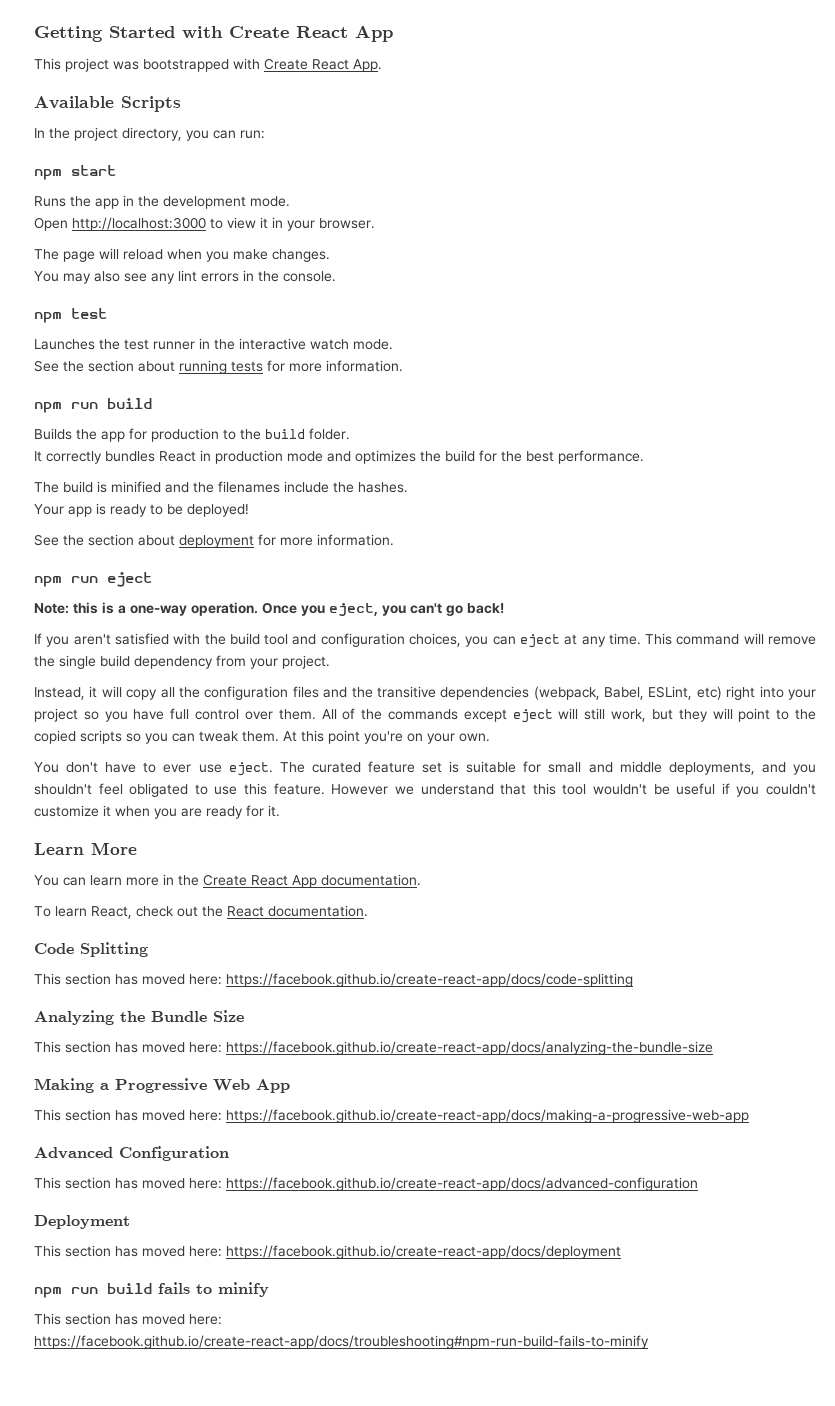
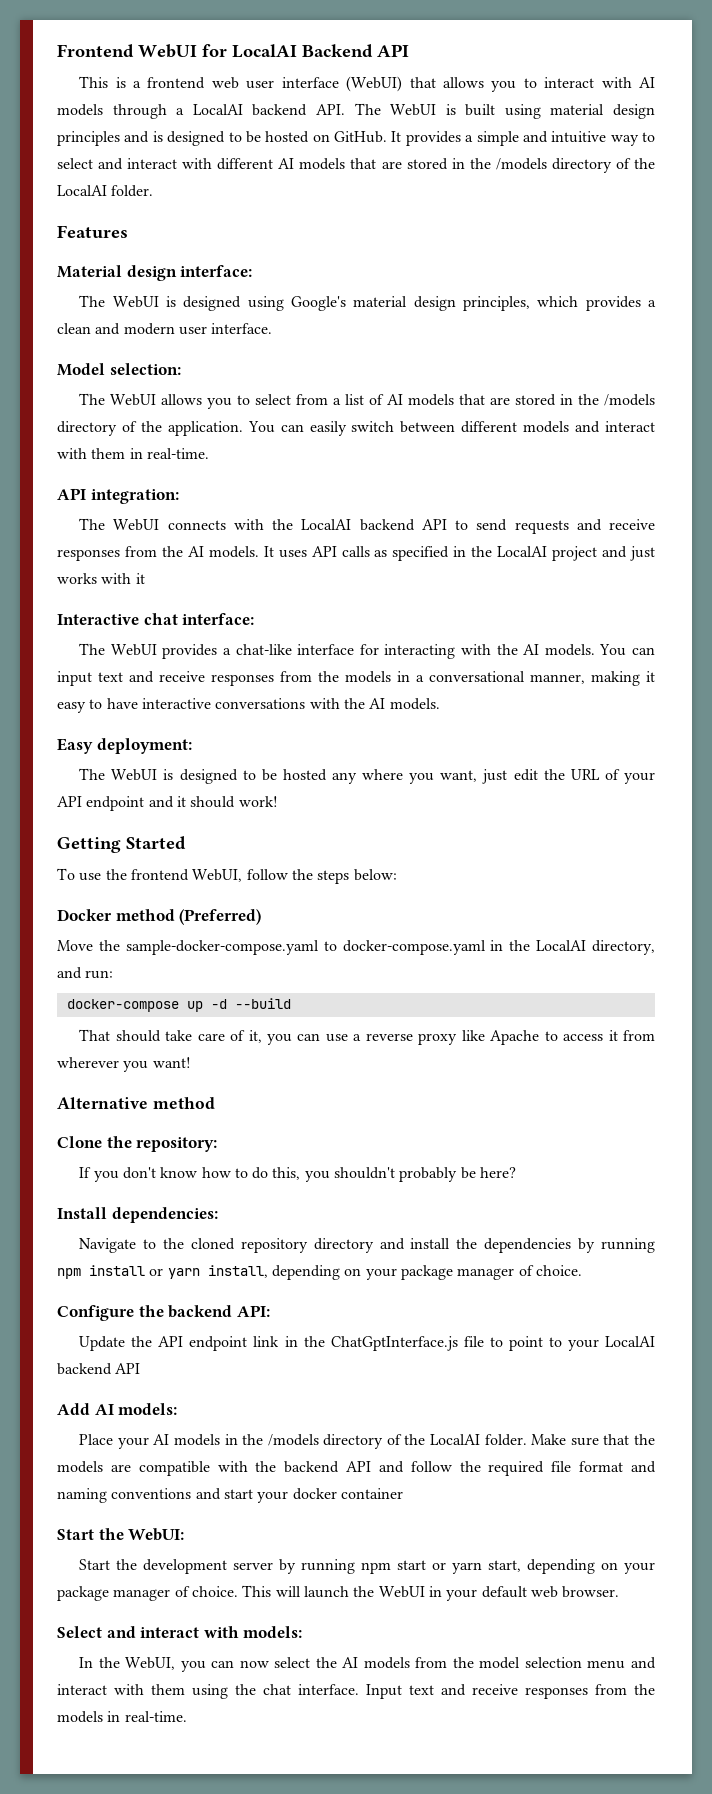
- Getting Started with Create React App
- This project was bootstrapped with Create React App.
- Available Scripts
- In the project directory, you can run:
- npm start
- Runs the app in the development mode.
- Open http://localhost:3000 to view it in your browser.
- The page will reload when you make changes.
- You may also see any lint errors in the console.
- npm test
- Launches the test runner in the interactive watch mode.
- See the section about running tests for more information.
- npm run build
- Builds the app for production to the build folder.
- It correctly bundles React in production mode and optimizes the build for the best performance.
- The build is minified and the filenames include the hashes.
- Your app is ready to be deployed!
- See the section about deployment for more information.
- npm run eject
- Note: this is a one-way operation. Once you eject, you can't go back!
- If you aren't satisfied with the build tool and configuration choices, you can eject at any time. This command will remove the single build dependency from your project.
- Instead, it will copy all the configuration files and the transitive dependencies (webpack, Babel, ESLint, etc) right into your project so you have full control over them. All of the commands except eject will still work, but they will point to the copied scripts so you can tweak them. At this point you're on your own.
- You don't have to ever use eject. The curated feature set is suitable for small and middle deployments, and you shouldn't feel obligated to use this feature. However we understand that this tool wouldn't be useful if you couldn't customize it when you are ready for it.
- Learn More
- You can learn more in the Create React App documentation.
- To learn React, check out the React documentation.
- Code Splitting
- This section has moved here: https://facebook.github.io/create-react-app/docs/code-splitting
- Analyzing the Bundle Size
- This section has moved here: https://facebook.github.io/create-react-app/docs/analyzing-the-bundle-size
- Making a Progressive Web App
- This section has moved here: https://facebook.github.io/create-react-app/docs/making-a-progressive-web-app
- Advanced Configuration
- This section has moved here: https://facebook.github.io/create-react-app/docs/advanced-configuration
- Deployment
- This section has moved here: https://facebook.github.io/create-react-app/docs/deployment
- npm run build fails to minify
- This section has moved here: https://facebook.github.io/create-react-app/docs/troubleshooting#npm-run-build-fails-to-minify
+ Frontend WebUI for LocalAI Backend API
+ This is a frontend web user interface (WebUI) that allows you to interact with AI models through a LocalAI backend API. The WebUI is built using material design principles and is designed to be hosted on GitHub. It provides a simple and intuitive way to select and interact with different AI models that are stored in the /models directory of the LocalAI folder.
+ Features
+ Material design interface:
+ The WebUI is designed using Google's material design principles, which provides a clean and modern user interface.
+ Model selection:
+ The WebUI allows you to select from a list of AI models that are stored in the /models directory of the application. You can easily switch between different models and interact with them in real-time.
+ API integration:
+ The WebUI connects with the LocalAI backend API to send requests and receive responses from the AI models. It uses API calls as specified in the LocalAI project and just works with it
+ Interactive chat interface:
+ The WebUI provides a chat-like interface for interacting with the AI models. You can input text and receive responses from the models in a conversational manner, making it easy to have interactive conversations with the AI models.
+ Easy deployment:
+ The WebUI is designed to be hosted any where you want, just edit the URL of your API endpoint and it should work!
+ Getting Started
+ To use the frontend WebUI, follow the steps below:
+ Docker method (Preferred)
+ Move the sample-docker-compose.yaml to docker-compose.yaml in the LocalAI directory, and run:
+ docker-compose up -d --build
+ That should take care of it, you can use a reverse proxy like Apache to access it from wherever you want!
+ Alternative method
+ Clone the repository:
+ If you don't know how to do this, you shouldn't probably be here?
+ Install dependencies:
+ Navigate to the cloned repository directory and install the dependencies by running npm install or yarn install, depending on your package manager of choice.
+ Configure the backend API:
+ Update the API endpoint link in the ChatGptInterface.js file to point to your LocalAI backend API
+ Add AI models:
+ Place your AI models in the /models directory of the LocalAI folder. Make sure that the models are compatible with the backend API and follow the required file format and naming conventions and start your docker container
+ Start the WebUI:
+ Start the development server by running npm start or yarn start, depending on your package manager of choice. This will launch the WebUI in your default web browser.
+ Select and interact with models:
+ In the WebUI, you can now select the AI models from the model selection menu and interact with them using the chat interface. Input text and receive responses from the models in real-time.

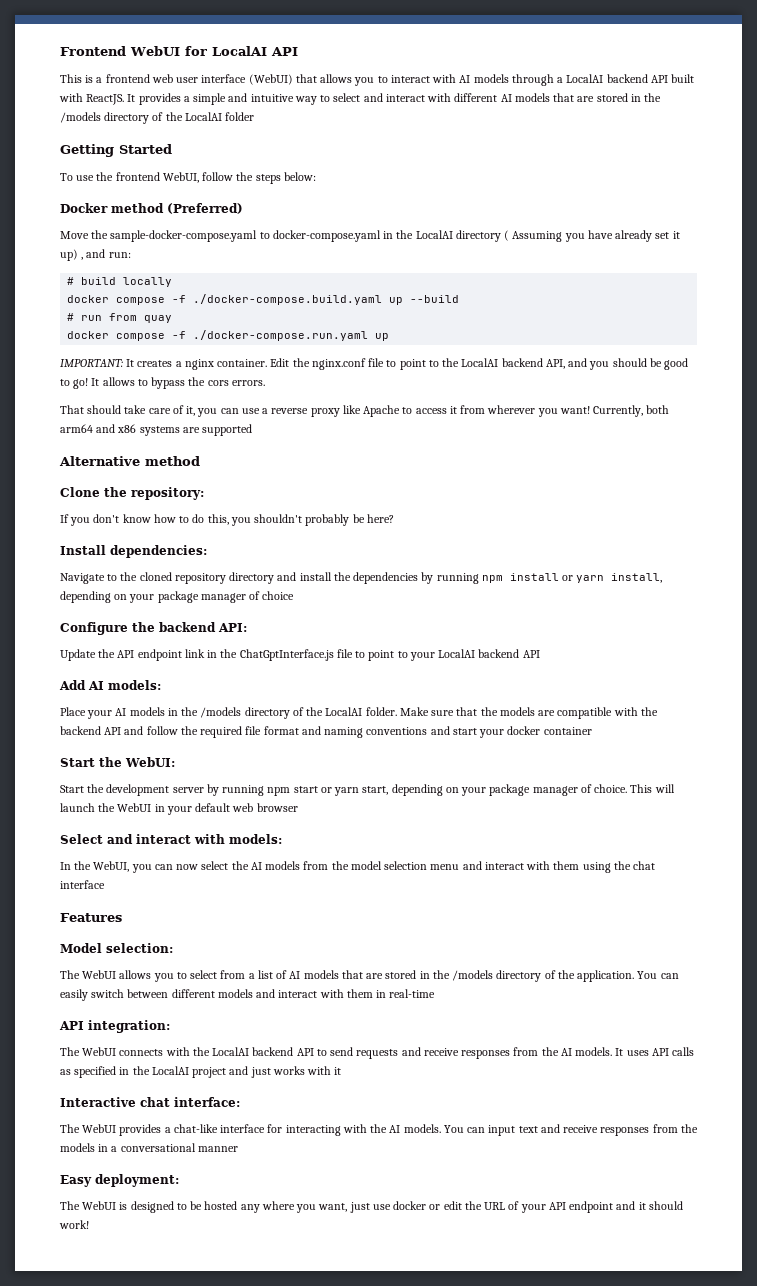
- Frontend WebUI for LocalAI Backend API
+ Frontend WebUI for LocalAI API
- This is a frontend web user interface (WebUI) that allows you to interact with AI models through a LocalAI backend API. The WebUI is built using material design principles and is designed to be hosted on GitHub.
+ This is a frontend web user interface (WebUI) that allows you to interact with AI models through a LocalAI backend API built with ReactJS.
- It provides a simple and intuitive way to select and interact with different AI models that are stored in the /models directory of the LocalAI folder.
- Features
- Material design interface:
- The WebUI is designed using Google's material design principles, which provides a clean and modern user interface.
- Model selection:
- The WebUI allows you to select from a list of AI models that are stored in the /models directory of the application. You can easily switch between different models and interact with them in real-time.
- API integration:
- The WebUI connects with the LocalAI backend API to send requests and receive responses from the AI models. It uses API calls as specified in the LocalAI project and just works with it
- Interactive chat interface:
- The WebUI provides a chat-like interface for interacting with the AI models. You can input text and receive responses from the models in a conversational manner, making it easy to have interactive conversations with the AI models.
- Easy deployment:
- The WebUI is designed to be hosted any where you want, just edit the URL of your API endpoint and it should work!
+ It provides a simple and intuitive way to select and interact with different AI models that are stored in the /models directory of the LocalAI folder
- Move the sample-docker-compose.yaml to docker-compose.yaml in the LocalAI directory, and run:
- docker-compose up -d --build
+ Move the sample-docker-compose.yaml to docker-compose.yaml in the LocalAI directory ( Assuming you have already set it up) , and run:
+ # build locally
+ docker compose -f ./docker-compose.build.yaml up --build
+ # run from quay
+ docker compose -f ./docker-compose.run.yaml up
+ IMPORTANT: It creates a nginx container. Edit the nginx.conf file to point to the LocalAI backend API, and you should be good to go! It allows to bypass the cors errors.
+ Currently, both arm64 and x86 systems are supported
- Navigate to the cloned repository directory and install the dependencies by running npm install or yarn install, depending on your package manager of choice.
+ Navigate to the cloned repository directory and install the dependencies by running npm install or yarn install, depending on your package manager of choice
- This will launch the WebUI in your default web browser.
+ This will launch the WebUI in your default web browser
- In the WebUI, you can now select the AI models from the model selection menu and interact with them using the chat interface. Input text and receive responses from the models in real-time.
+ In the WebUI, you can now select the AI models from the model selection menu and interact with them using the chat interface
+ Features
+ Model selection:
+ The WebUI allows you to select from a list of AI models that are stored in the /models directory of the application. You can easily switch between different models and interact with them in real-time
+ API integration:
+ The WebUI connects with the LocalAI backend API to send requests and receive responses from the AI models. It uses API calls as specified in the LocalAI project and just works with it
+ Interactive chat interface:
+ The WebUI provides a chat-like interface for interacting with the AI models. You can input text and receive responses from the models in a conversational manner
+ Easy deployment:
+ The WebUI is designed to be hosted any where you want, just use docker or edit the URL of your API endpoint and it should work!

